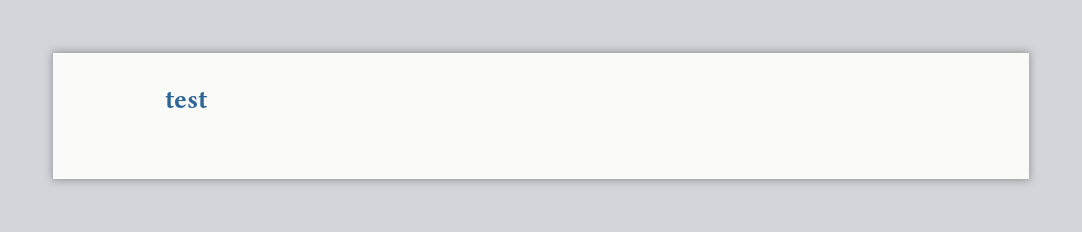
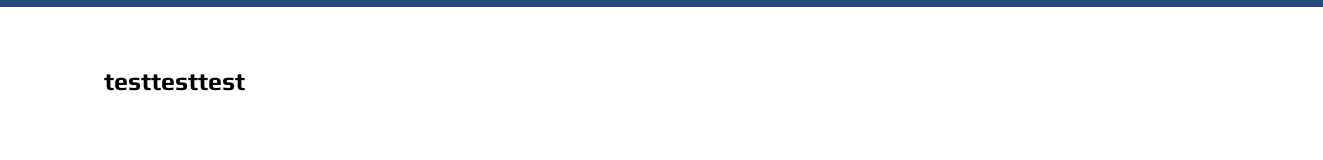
- test
+ testtesttest

